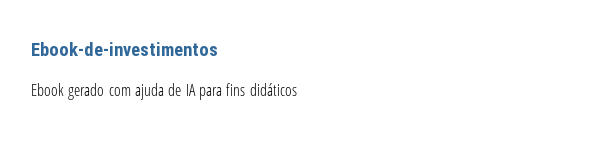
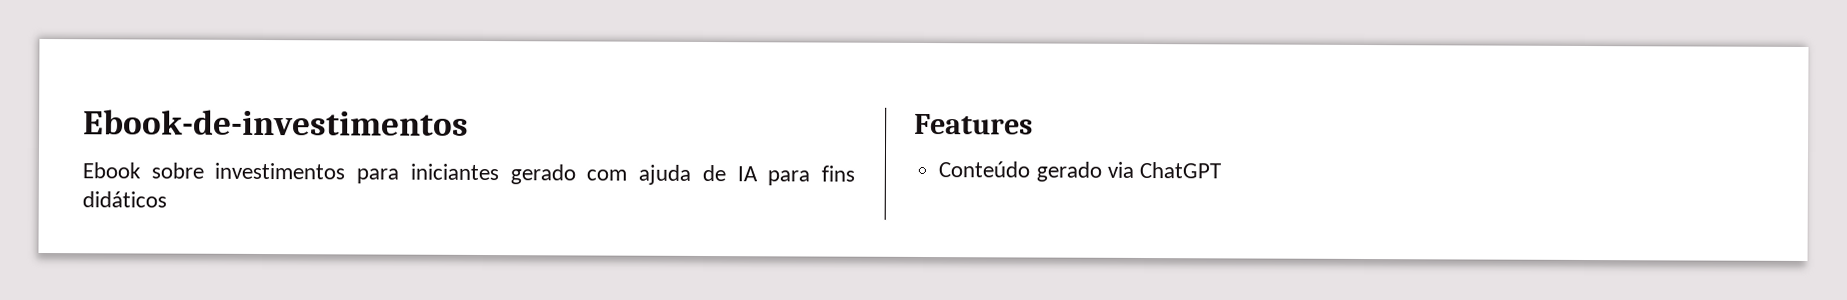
- Ebook gerado com ajuda de IA para fins didáticos
+ Ebook sobre investimentos para iniciantes gerado com ajuda de IA para fins didáticos
+ Features
+ Conteúdo gerado via ChatGPT

